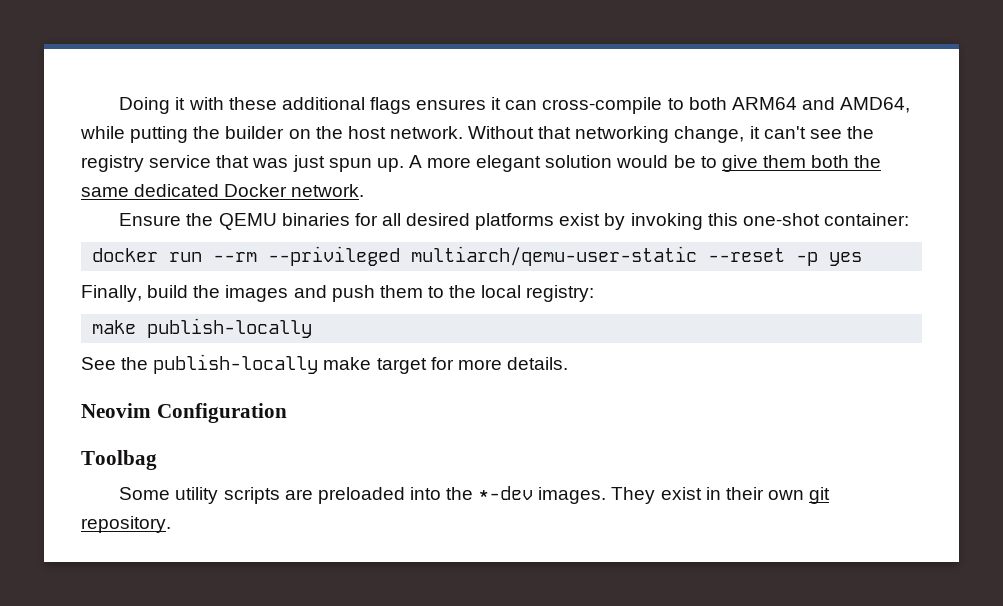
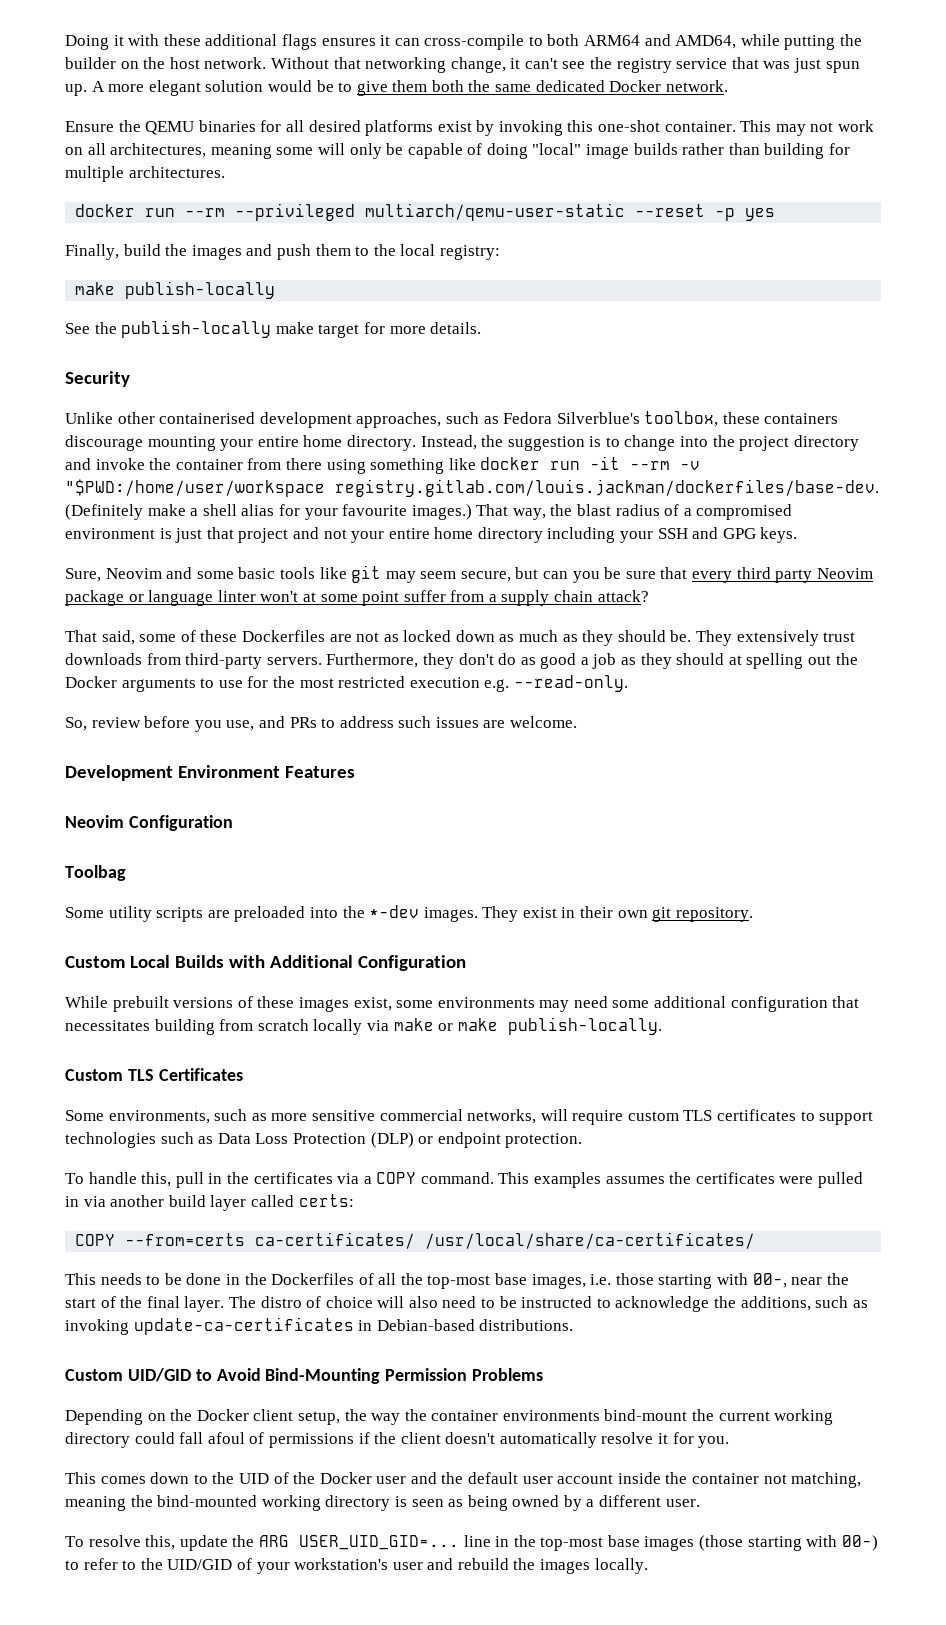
- Ensure the QEMU binaries for all desired platforms exist by invoking this one-shot container:
+ Ensure the QEMU binaries for all desired platforms exist by invoking this one-shot container. This may not work on all architectures, meaning some will only be capable of doing "local" image builds rather than building for multiple architectures.
+ Security
+ Unlike other containerised development approaches, such as Fedora Silverblue's toolbox, these containers discourage mounting your entire home directory. Instead, the suggestion is to change into the project directory and invoke the container from there using something like docker run -it --rm -v "$PWD:/home/user/workspace registry.gitlab.com/louis.jackman/dockerfiles/base-dev. (Definitely make a shell alias for your favourite images.) That way, the blast radius of a compromised environment is just that project and not your entire home directory including your SSH and GPG keys.
+ Sure, Neovim and some basic tools like git may seem secure, but can you be sure that every third party Neovim package or language linter won't at some point suffer from a supply chain attack?
+ That said, some of these Dockerfiles are not as locked down as much as they should be. They extensively trust downloads from third-party servers. Furthermore, they don't do as good a job as they should at spelling out the Docker arguments to use for the most restricted execution e.g. --read-only.
+ So, review before you use, and PRs to address such issues are welcome.
+ Development Environment Features
+ Custom Local Builds with Additional Configuration
+ While prebuilt versions of these images exist, some environments may need some additional configuration that necessitates building from scratch locally via make or make publish-locally.
+ Custom TLS Certificates
+ Some environments, such as more sensitive commercial networks, will require custom TLS certificates to support technologies such as Data Loss Protection (DLP) or endpoint protection.
+ To handle this, pull in the certificates via a COPY command. This examples assumes the certificates were pulled in via another build layer called certs:
+ COPY --from=certs ca-certificates/ /usr/local/share/ca-certificates/
+ This needs to be done in the Dockerfiles of all the top-most base images, i.e. those starting with 00-, near the start of the final layer. The distro of choice will also need to be instructed to acknowledge the additions, such as invoking update-ca-certificates in Debian-based distributions.
+ Custom UID/GID to Avoid Bind-Mounting Permission Problems
+ Depending on the Docker client setup, the way the container environments bind-mount the current working directory could fall afoul of permissions if the client doesn't automatically resolve it for you.
+ This comes down to the UID of the Docker user and the default user account inside the container not matching, meaning the bind-mounted working directory is seen as being owned by a different user.
+ To resolve this, update the ARG USER_UID_GID=... line in the top-most base images (those starting with 00-) to refer to the UID/GID of your workstation's user and rebuild the images locally.

